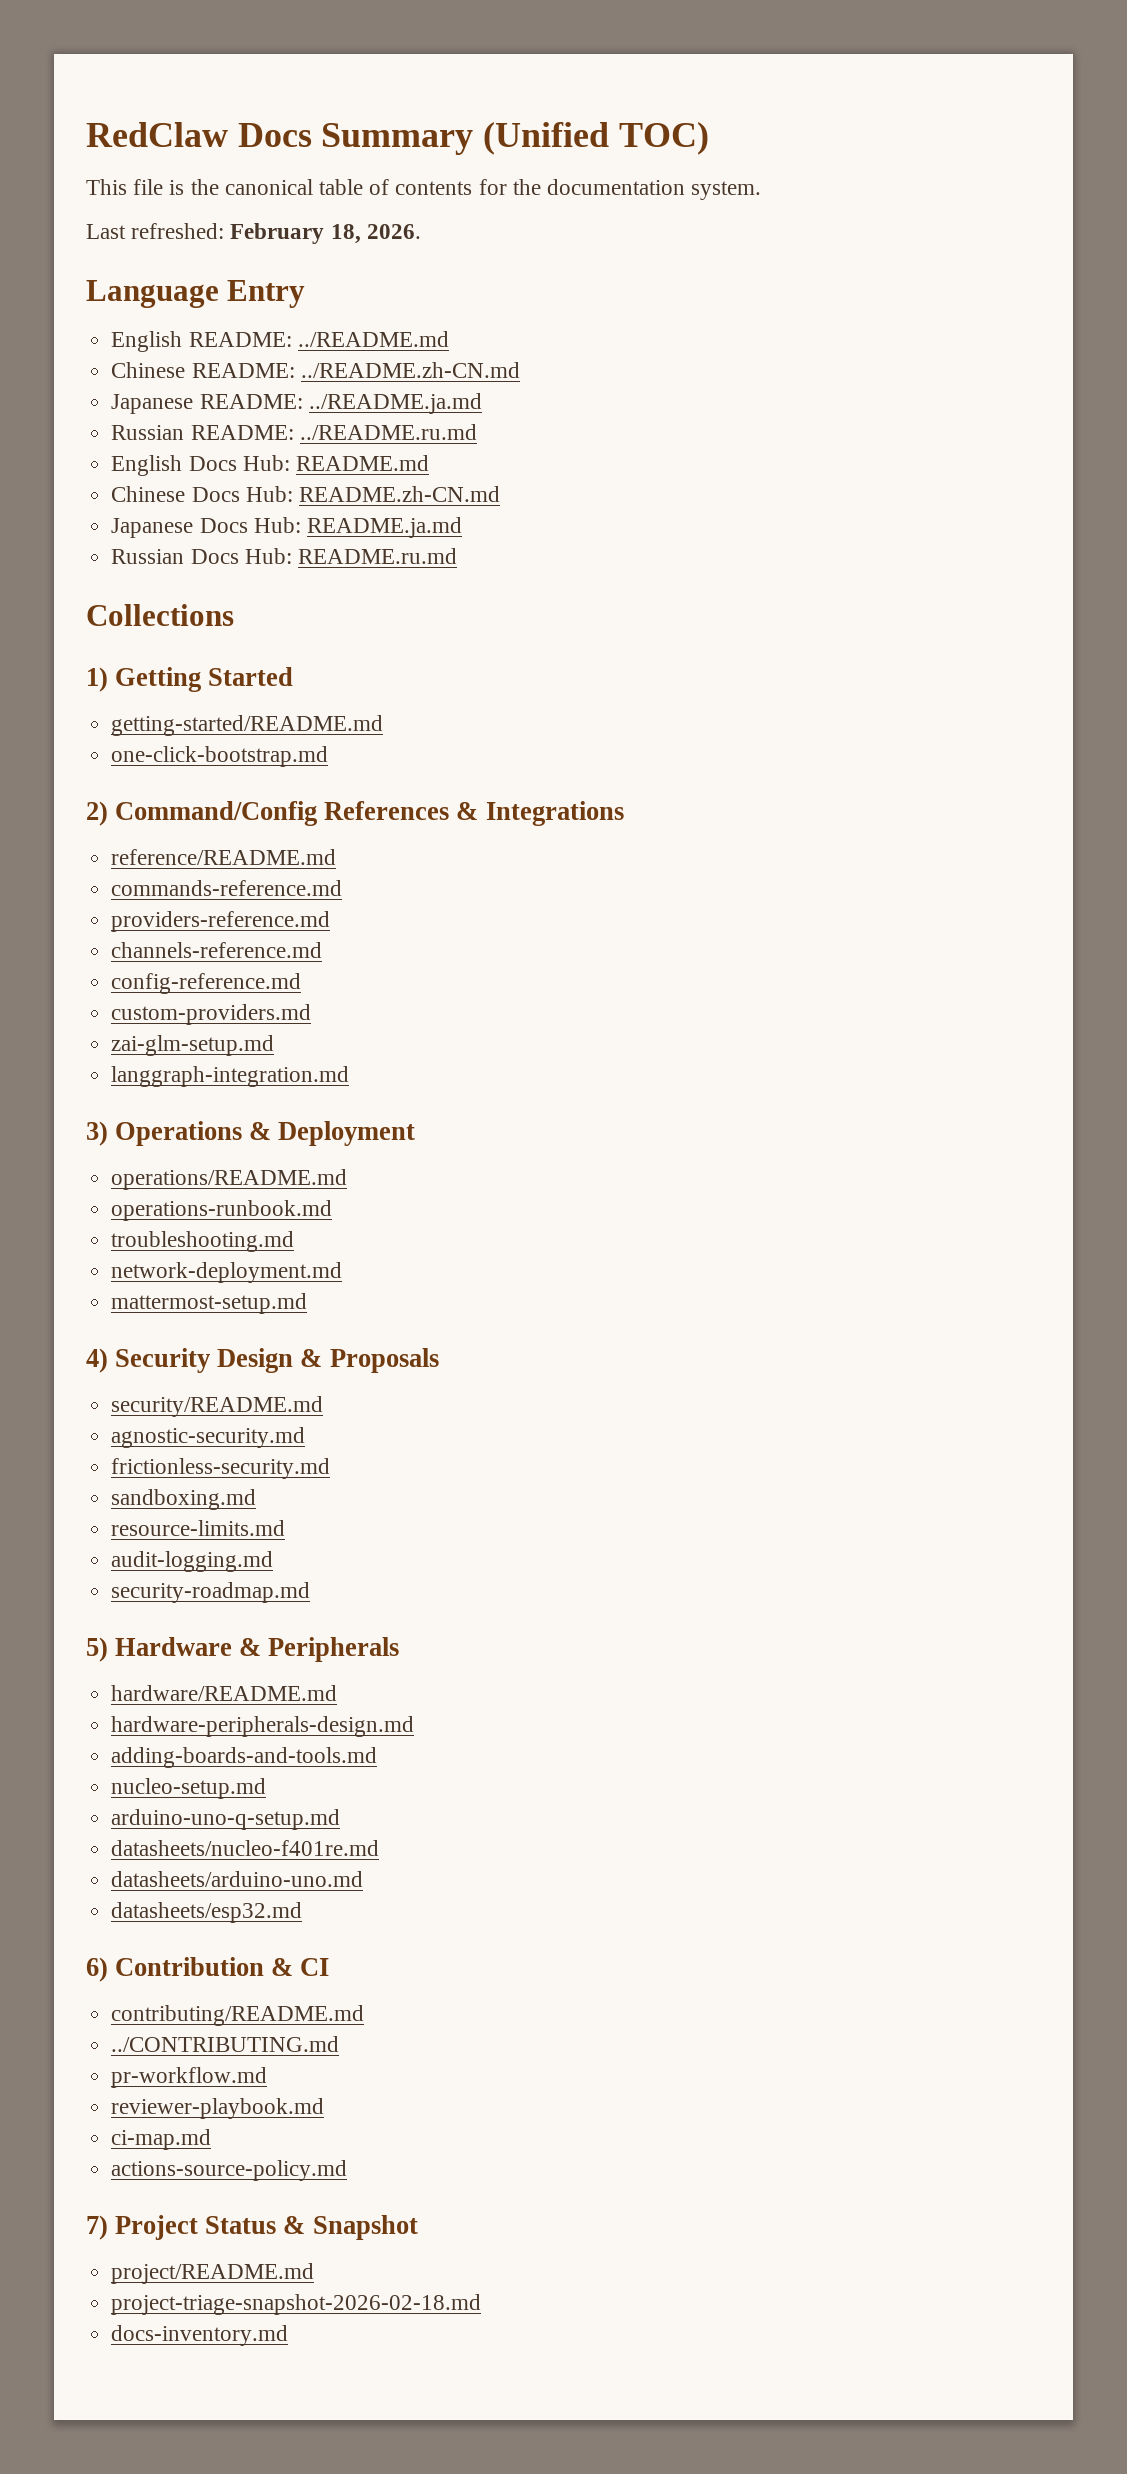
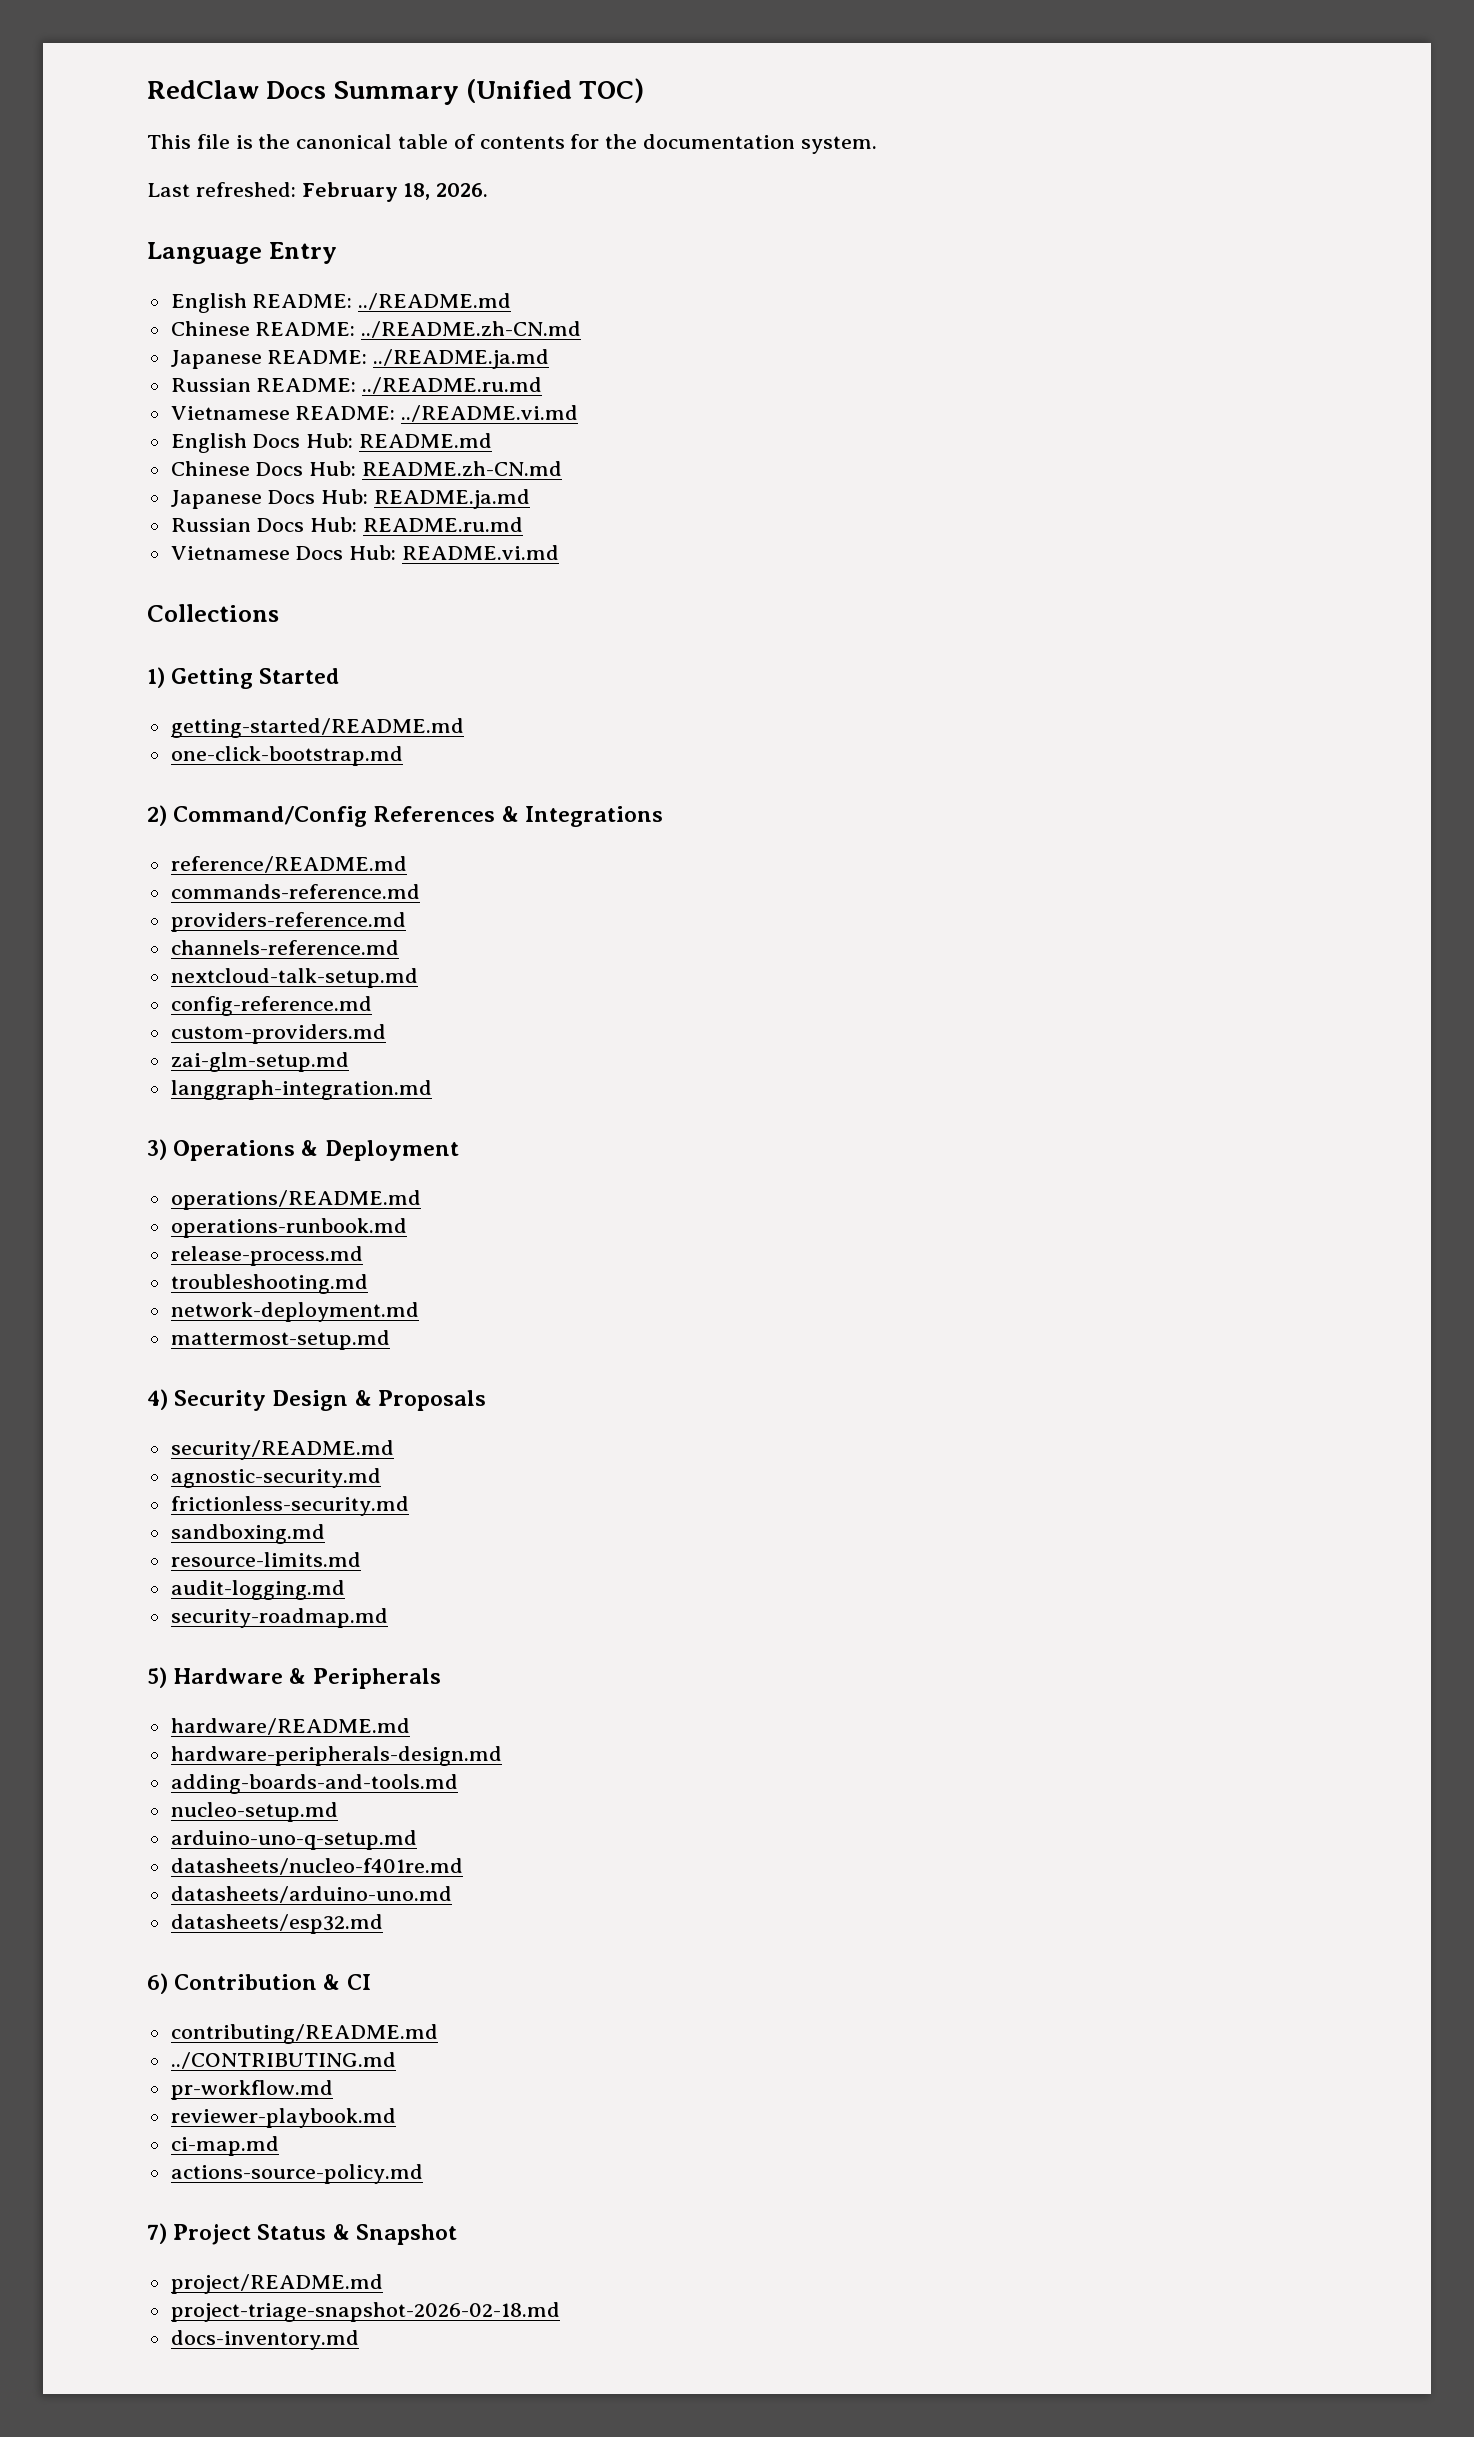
+ Vietnamese README: ../README.vi.md
+ Vietnamese Docs Hub: README.vi.md
+ nextcloud-talk-setup.md
+ release-process.md

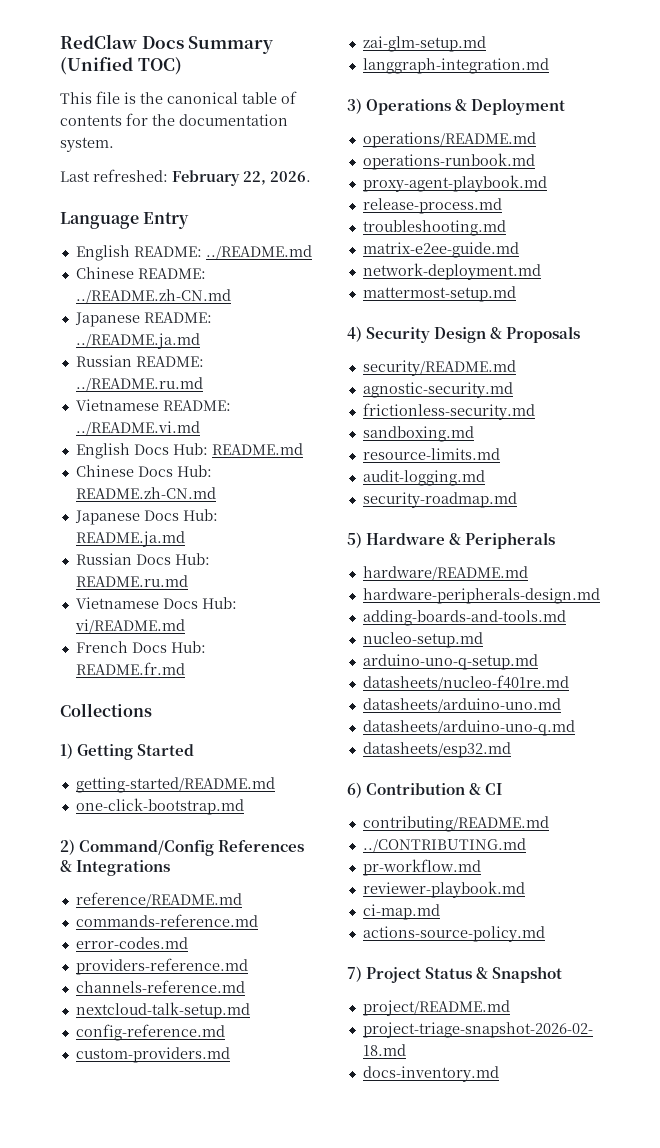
- Last refreshed: February 18, 2026.
+ Last refreshed: February 22, 2026.
- Vietnamese Docs Hub: README.vi.md
+ Vietnamese Docs Hub: vi/README.md
+ French Docs Hub: README.fr.md
+ error-codes.md
+ proxy-agent-playbook.md
+ matrix-e2ee-guide.md
+ datasheets/arduino-uno-q.md

